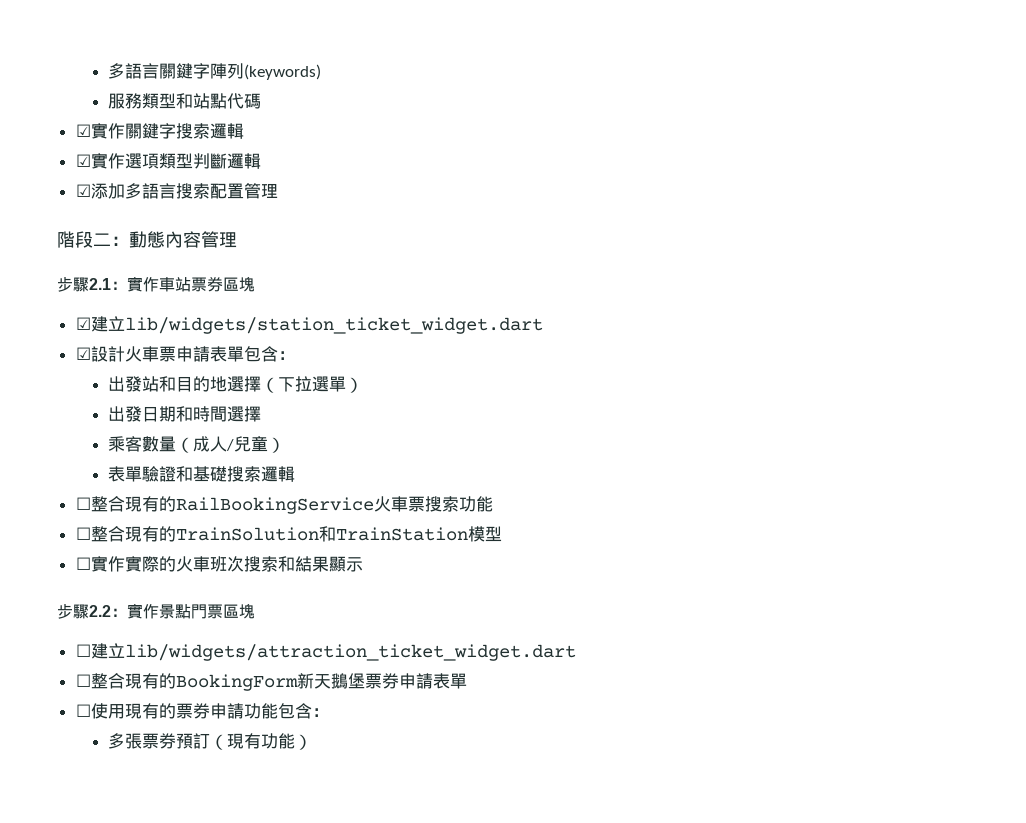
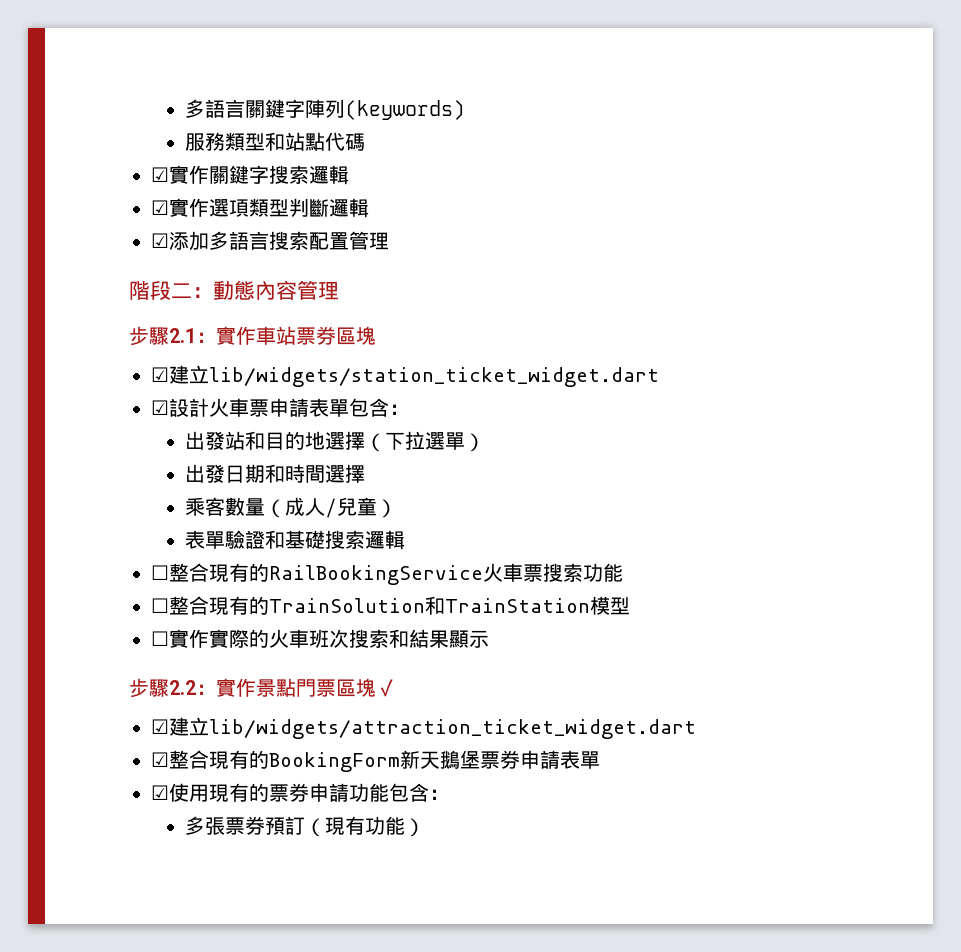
- 步驟2.2：實作景點門票區塊
- ☐建立lib/widgets/attraction_ticket_widget.dart
+ 步驟2.2：實作景點門票區塊✓
+ ☑建立lib/widgets/attraction_ticket_widget.dart
- ☐整合現有的BookingForm新天鵝堡票券申請表單
+ ☑整合現有的BookingForm新天鵝堡票券申請表單
- ☐使用現有的票券申請功能包含：
+ ☑使用現有的票券申請功能包含：

